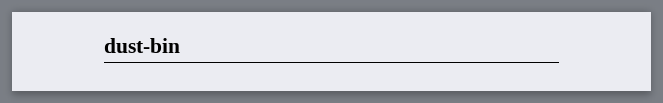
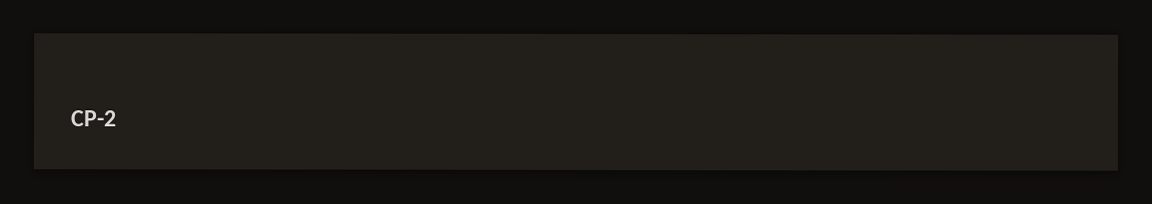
- dust-bin
+ CP-2

